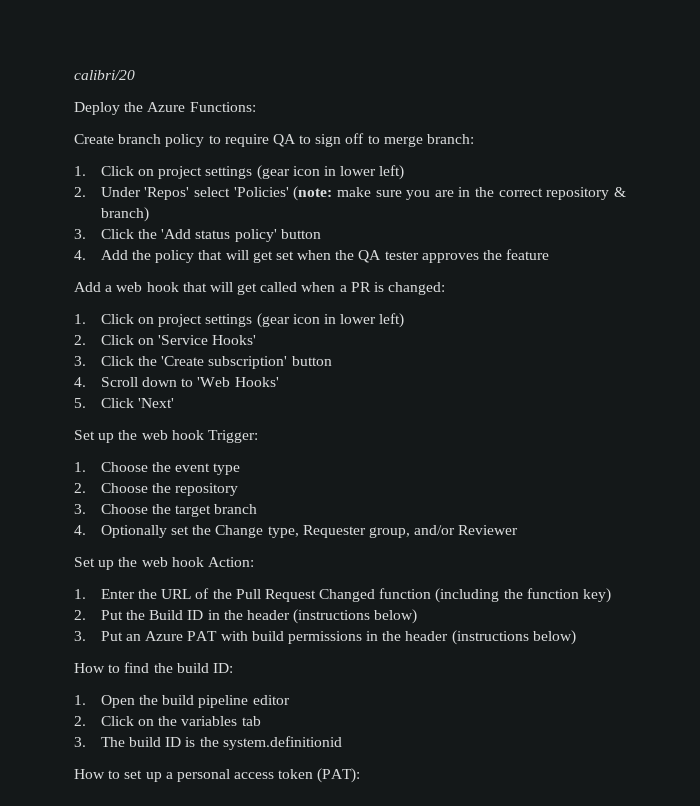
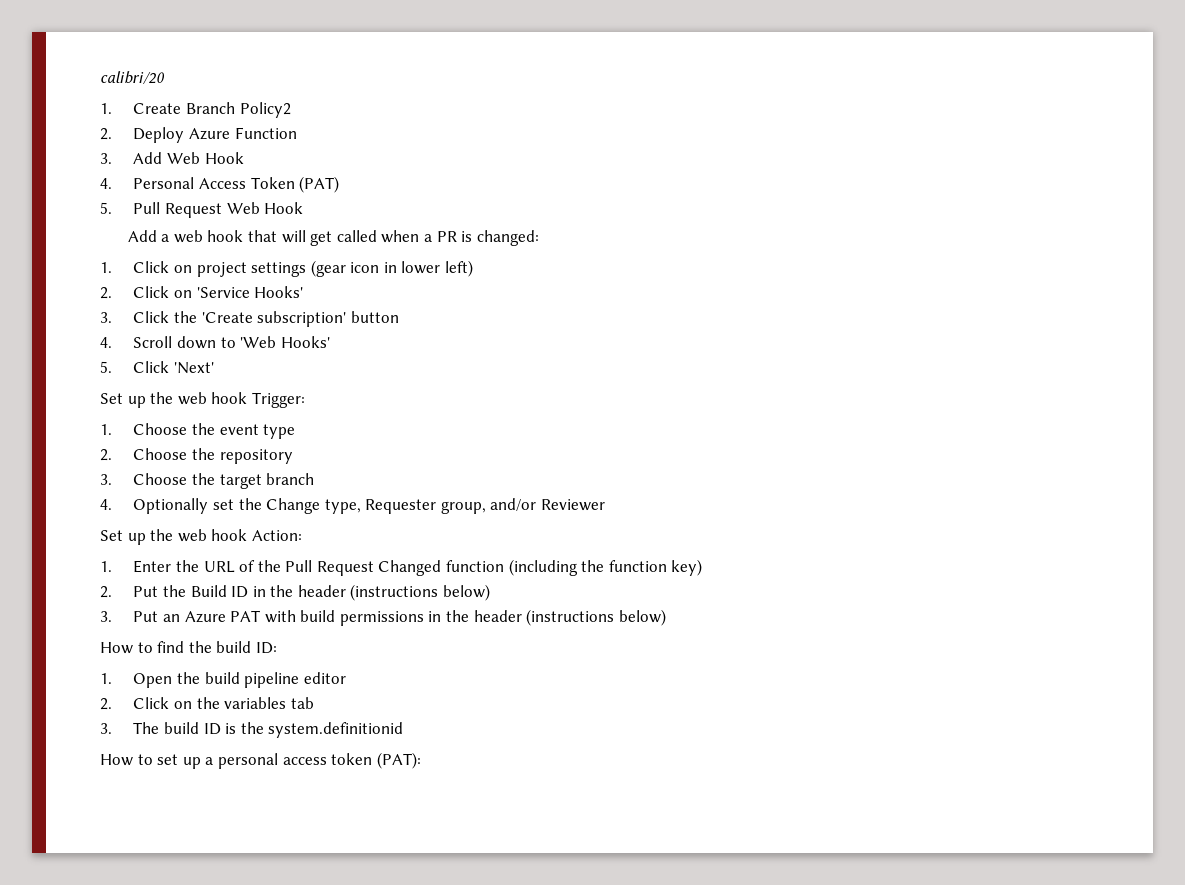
- Deploy the Azure Functions:
- Create branch policy to require QA to sign off to merge branch:
- 1. Click on project settings (gear icon in lower left)
- 2. Under 'Repos' select 'Policies' (note: make sure you are in the correct repository & branch)
- 3. Click the 'Add status policy' button
- 4. Add the policy that will get set when the QA tester approves the feature
+ 1. Create Branch Policy2
+ 2. Deploy Azure Function
+ 3. Add Web Hook
+ 4. Personal Access Token (PAT)
+ 5. Pull Request Web Hook

